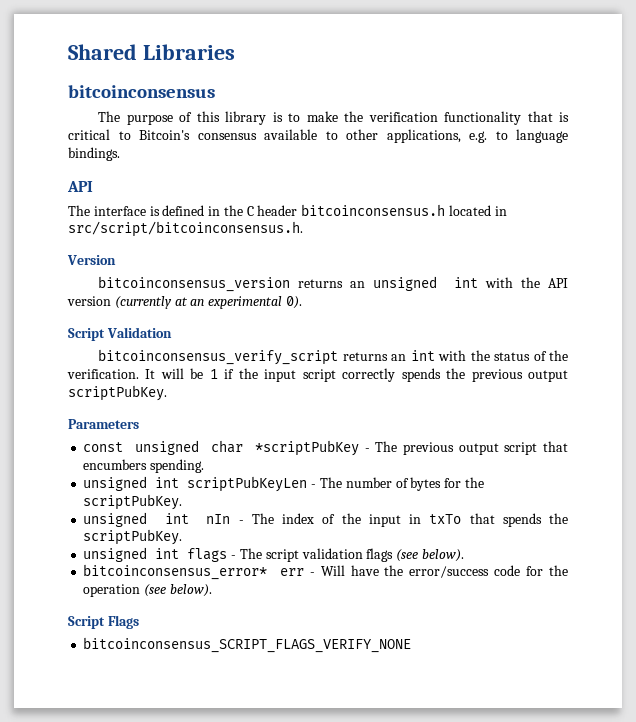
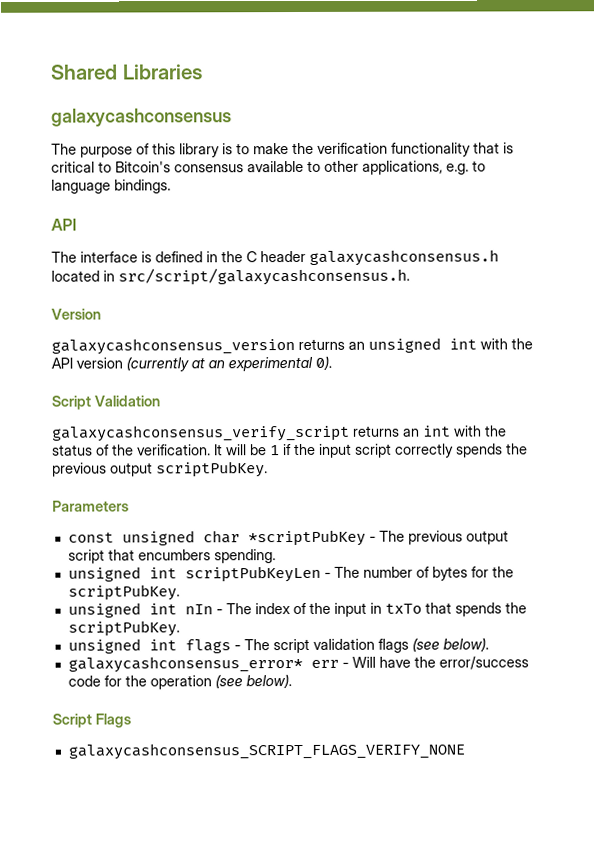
- bitcoinconsensus
+ galaxycashconsensus
- The interface is defined in the C header bitcoinconsensus.h located in src/script/bitcoinconsensus.h.
+ The interface is defined in the C header galaxycashconsensus.h located in src/script/galaxycashconsensus.h.
- bitcoinconsensus_version returns an unsigned int with the API version (currently at an experimental 0).
+ galaxycashconsensus_version returns an unsigned int with the API version (currently at an experimental 0).
- bitcoinconsensus_verify_script returns an int with the status of the verification.
+ galaxycashconsensus_verify_script returns an int with the status of the verification.
- bitcoinconsensus_error* err - Will have the error/success code for the operation (see below).
+ galaxycashconsensus_error* err - Will have the error/success code for the operation (see below).
- bitcoinconsensus_SCRIPT_FLAGS_VERIFY_NONE
+ galaxycashconsensus_SCRIPT_FLAGS_VERIFY_NONE

